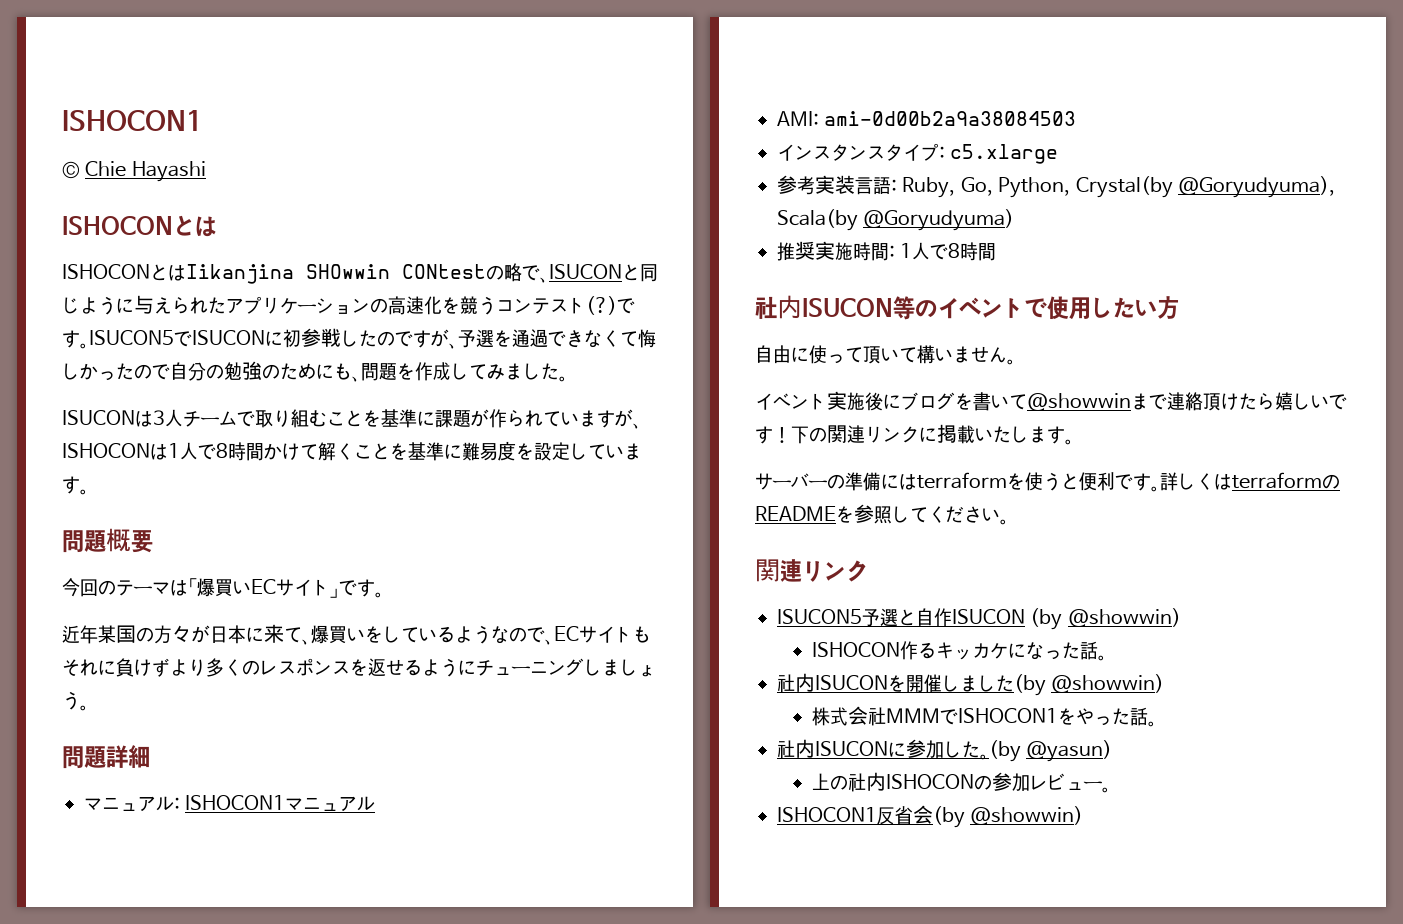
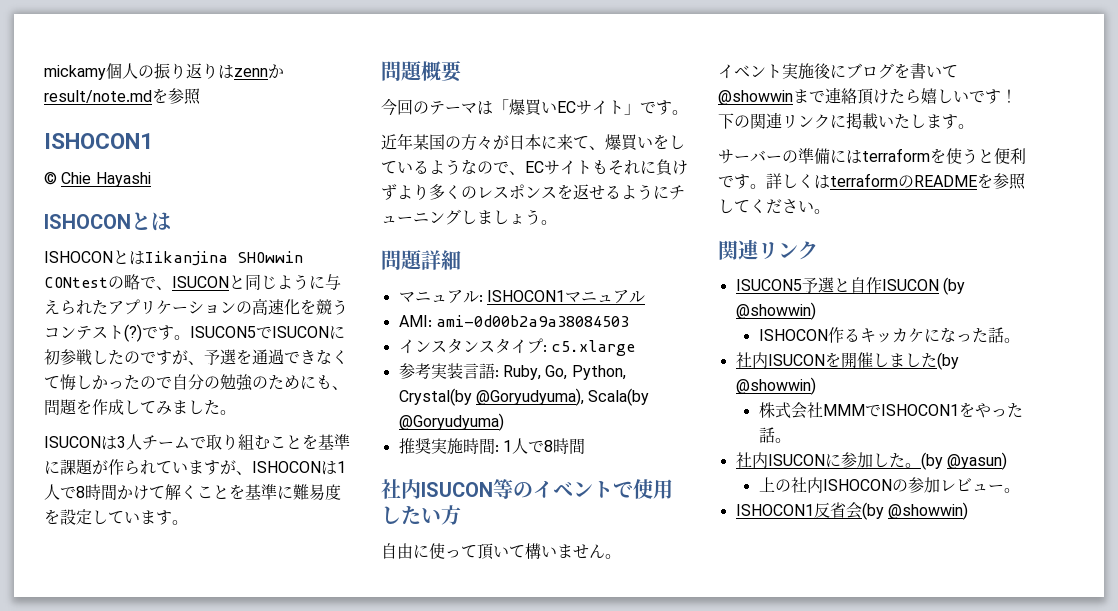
+ mickamy個人の振り返りはzennかresult/note.mdを参照

